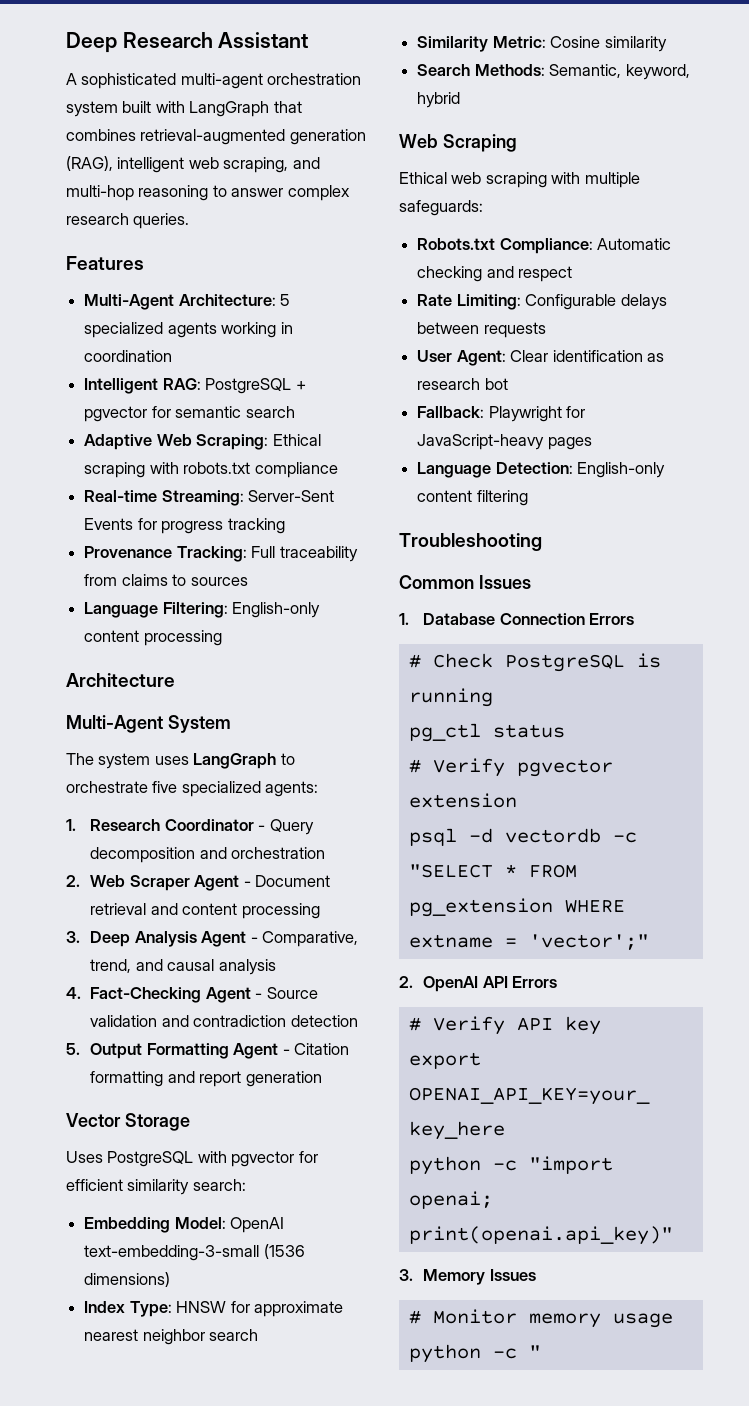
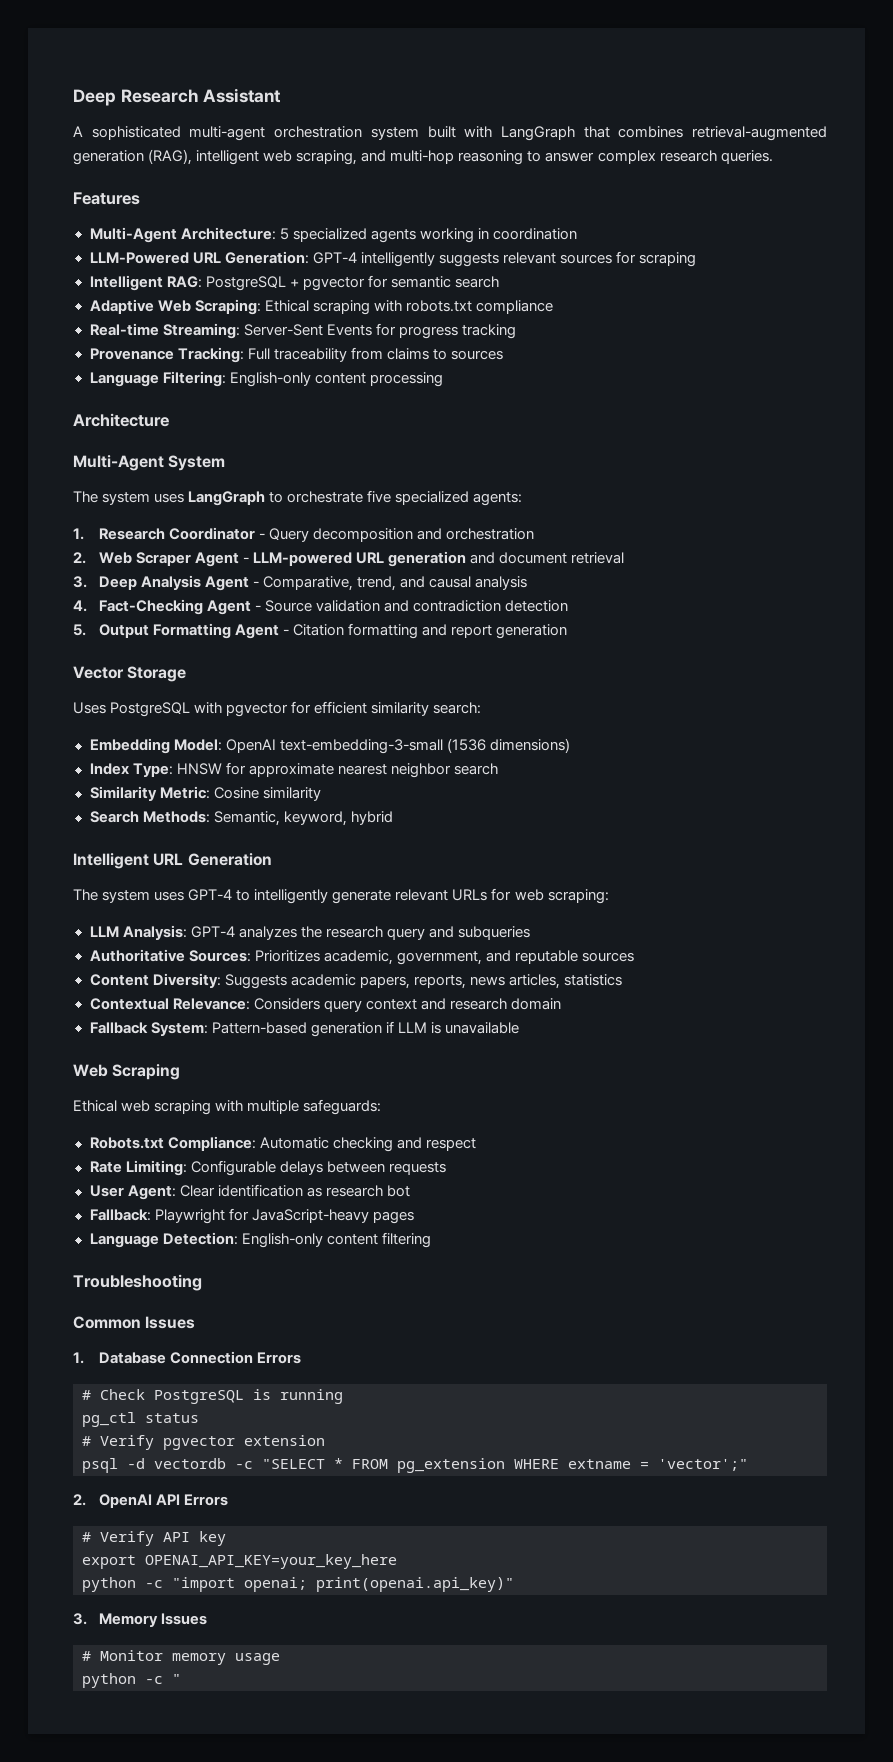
+ LLM-Powered URL Generation: GPT-4 intelligently suggests relevant sources for scraping
- 2. Web Scraper Agent - Document retrieval and content processing
+ 2. Web Scraper Agent - LLM-powered URL generation and document retrieval
+ Intelligent URL Generation
+ The system uses GPT-4 to intelligently generate relevant URLs for web scraping:
+ LLM Analysis: GPT-4 analyzes the research query and subqueries
+ Authoritative Sources: Prioritizes academic, government, and reputable sources
+ Content Diversity: Suggests academic papers, reports, news articles, statistics
+ Contextual Relevance: Considers query context and research domain
+ Fallback System: Pattern-based generation if LLM is unavailable

